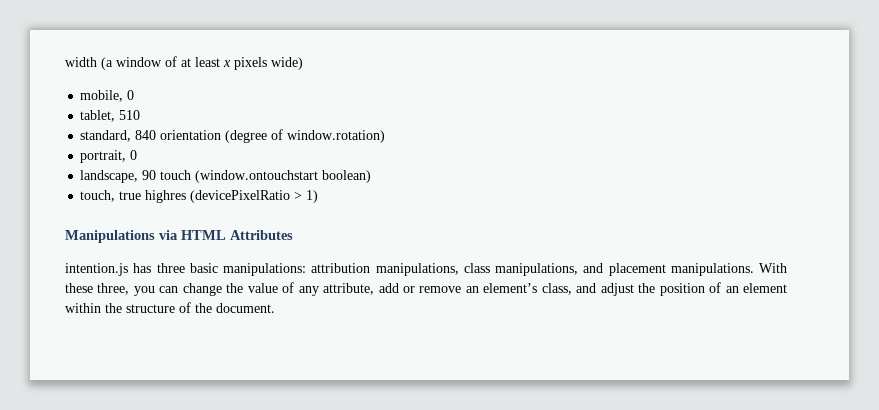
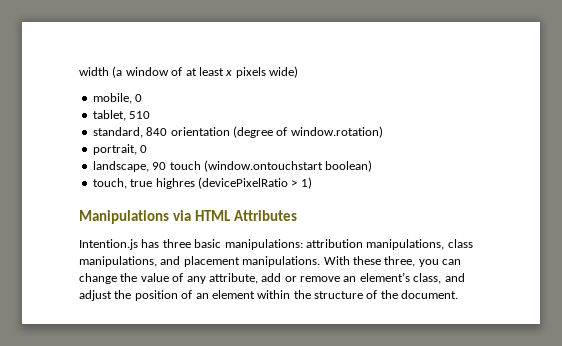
- intention.js has three basic manipulations: attribution manipulations, class manipulations, and placement manipulations.
+ Intention.js has three basic manipulations: attribution manipulations, class manipulations, and placement manipulations.

